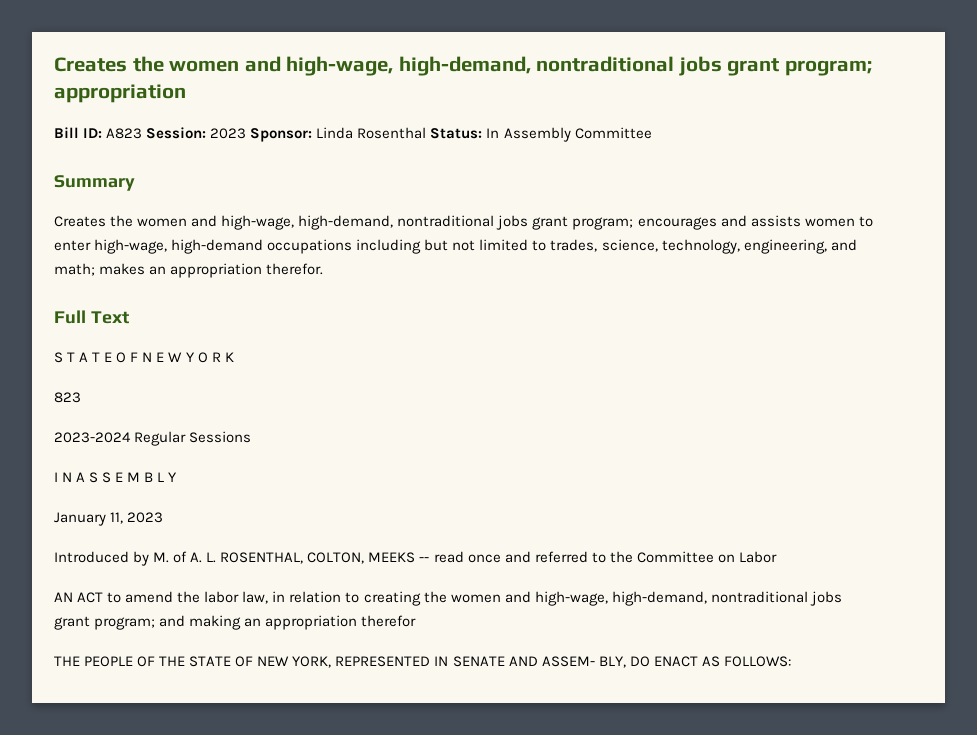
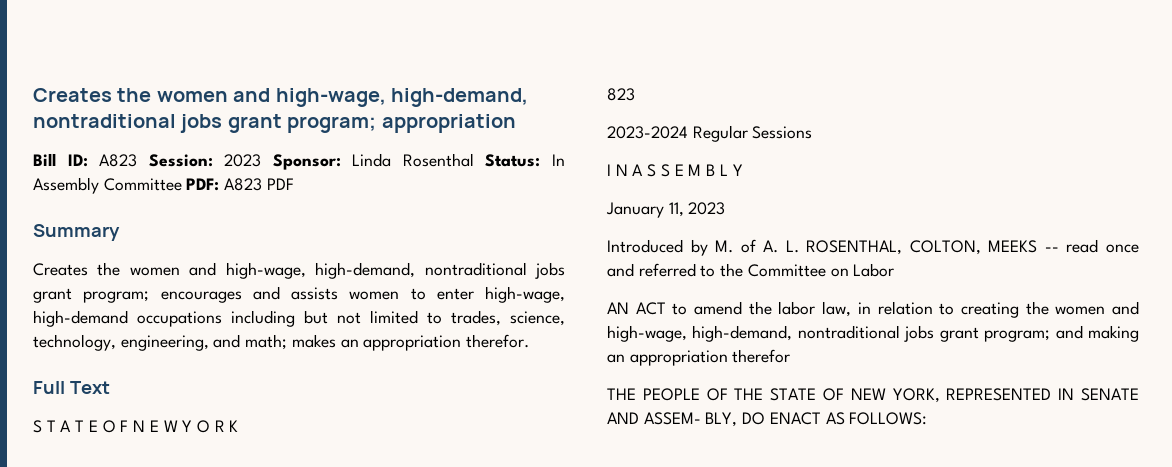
- Bill ID: A823 Session: 2023 Sponsor: Linda Rosenthal Status: In Assembly Committee
+ Bill ID: A823 Session: 2023 Sponsor: Linda Rosenthal Status: In Assembly Committee PDF: A823 PDF

